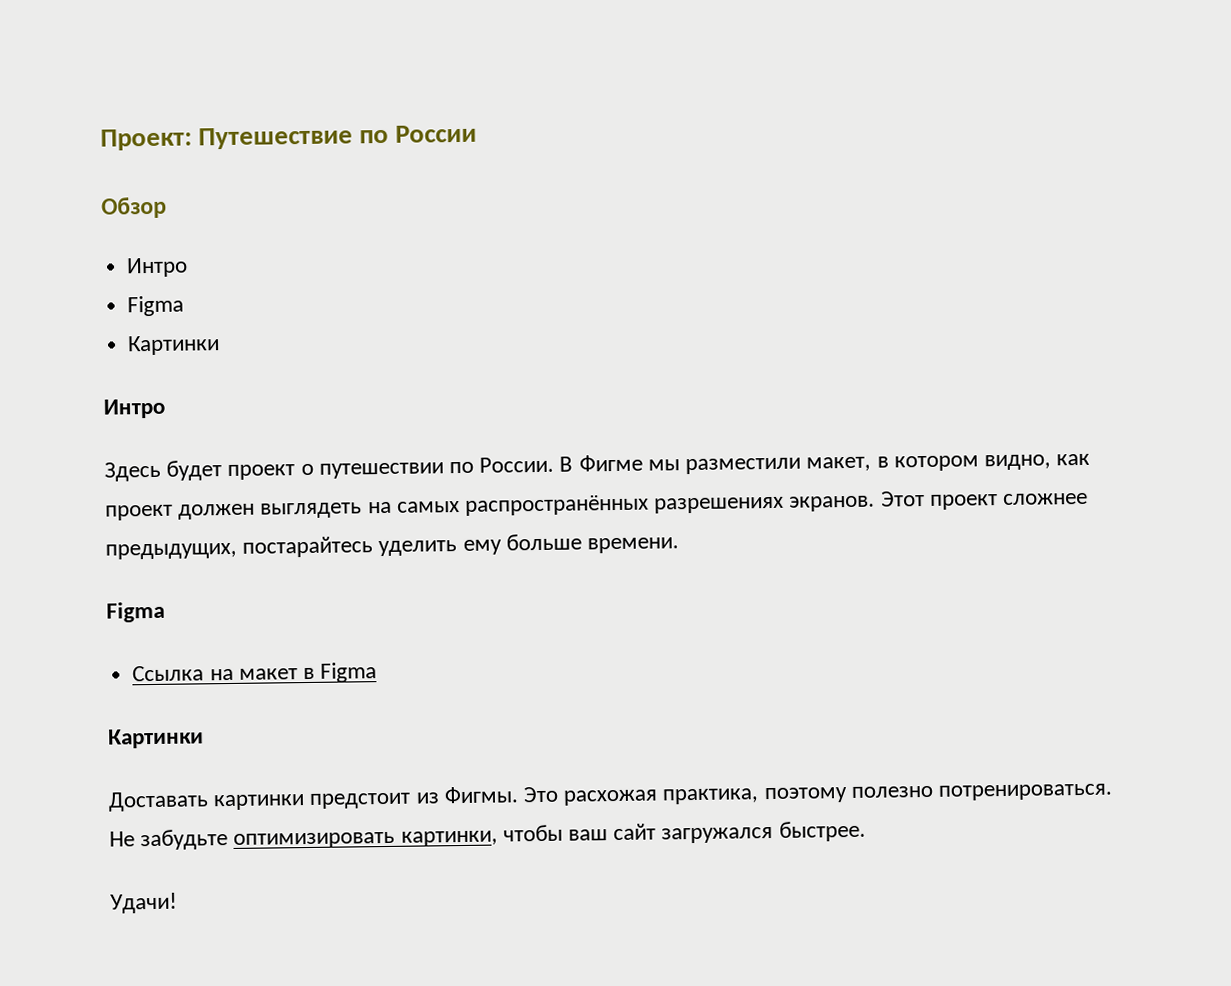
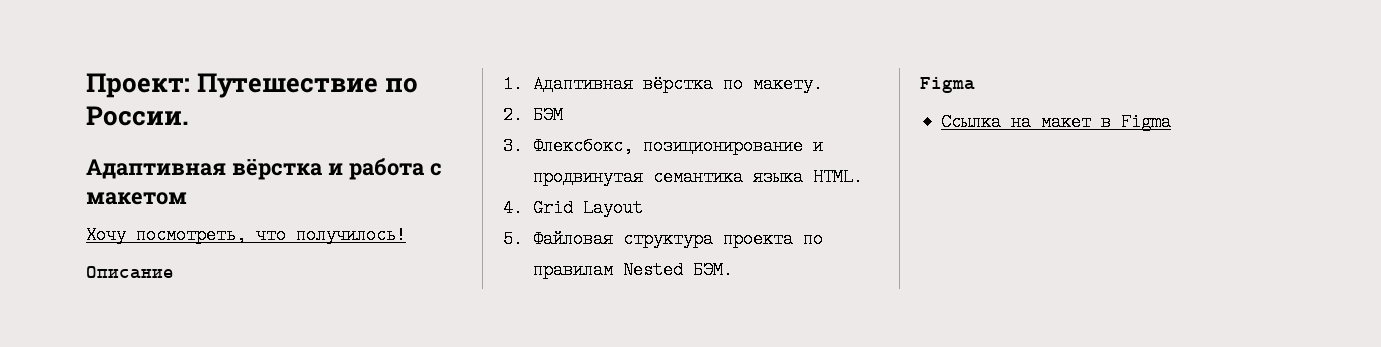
- Проект: Путешествие по России
- Обзор
- Интро
- Figma
- Картинки
- Интро
- Здесь будет проект о путешествии по России. В Фигме мы разместили макет, в котором видно, как проект должен выглядеть на самых распространённых разрешениях экранов. Этот проект сложнее предыдущих, постарайтесь уделить ему больше времени.
+ Проект: Путешествие по России.
+ Адаптивная вёрстка и работа с макетом
+ Хочу посмотреть, что получилось!
+ Описание
+ 1. Адаптивная вёрстка по макету.
+ 2. БЭМ
+ 3. Флексбокс, позиционирование и продвинутая семантика языка HTML.
+ 4. Grid Layout
+ 5. Файловая структура проекта по правилам Nested БЭМ.
  Ссылка на макет в Figma
- Картинки
- Доставать картинки предстоит из Фигмы. Это расхожая практика, поэтому полезно потренироваться. Не забудьте оптимизировать картинки, чтобы ваш сайт загружался быстрее.
- Удачи!

